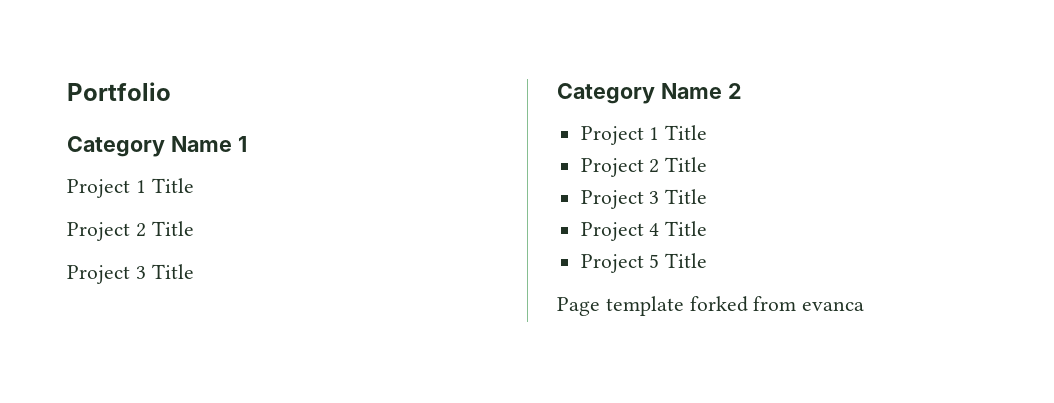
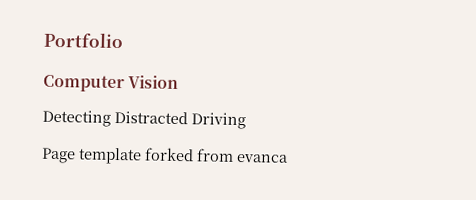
- Category Name 1
- Project 1 Title
- Project 2 Title
- Project 3 Title
- Category Name 2
- Project 1 Title
- Project 2 Title
- Project 3 Title
- Project 4 Title
- Project 5 Title
+ Computer Vision
+ Detecting Distracted Driving

